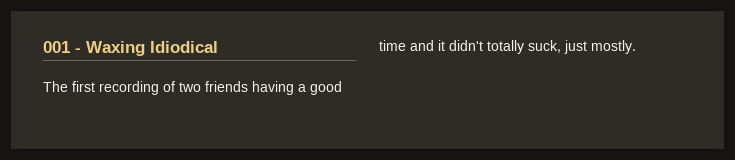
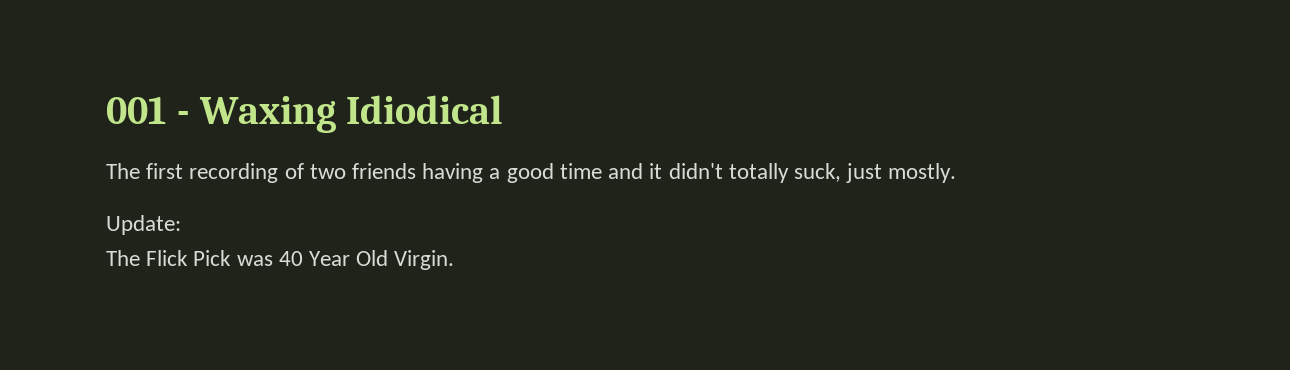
+ Update:
+ The Flick Pick was 40 Year Old Virgin.

